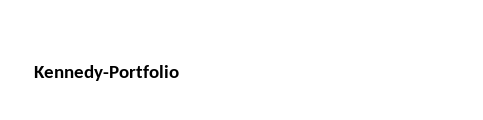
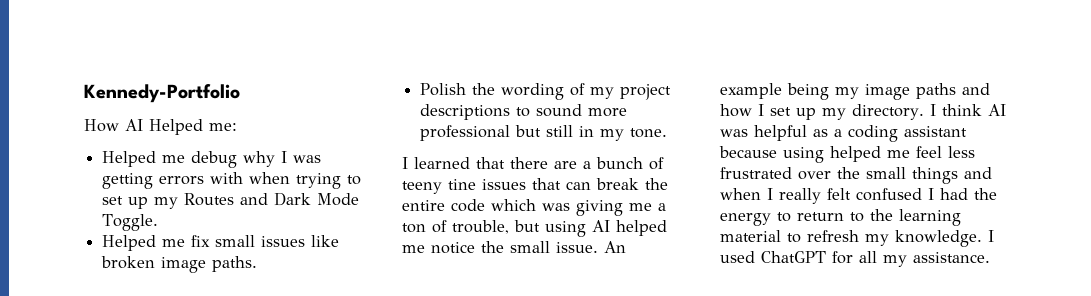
+ How AI Helped me:
+ Helped me debug why I was getting errors with when trying to set up my Routes and Dark Mode Toggle.
+ Helped me fix small issues like broken image paths.
+ Polish the wording of my project descriptions to sound more professional but still in my tone.
+ I learned that there are a bunch of teeny tine issues that can break the entire code which was giving me a ton of trouble, but using AI helped me notice the small issue. An example being my image paths and how I set up my directory. I think AI was helpful as a coding assistant because using helped me feel less frustrated over the small things and when I really felt confused I had the energy to return to the learning material to refresh my knowledge. I used ChatGPT for all my assistance.

